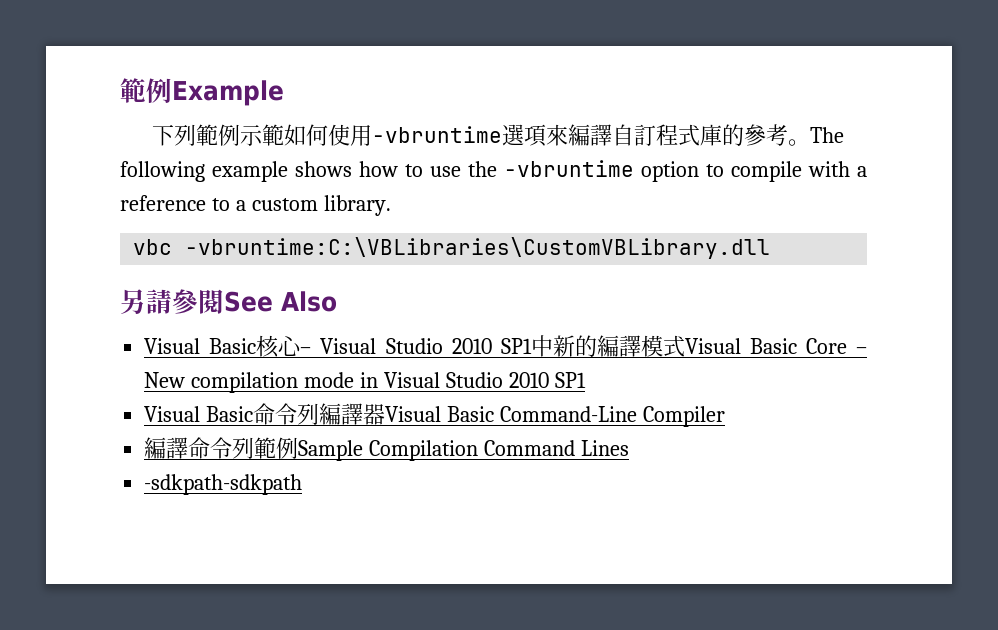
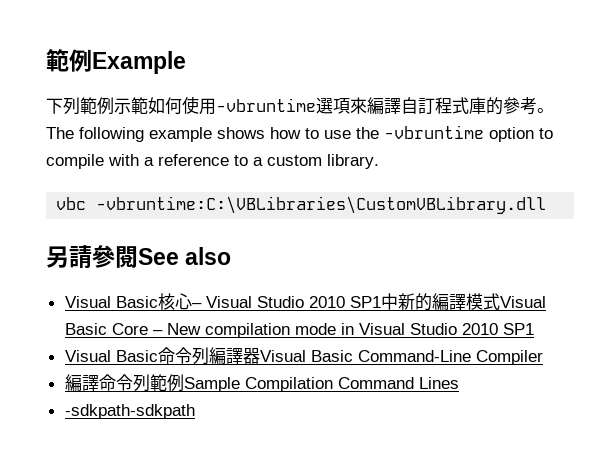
- 另請參閱See Also
+ 另請參閱See also

